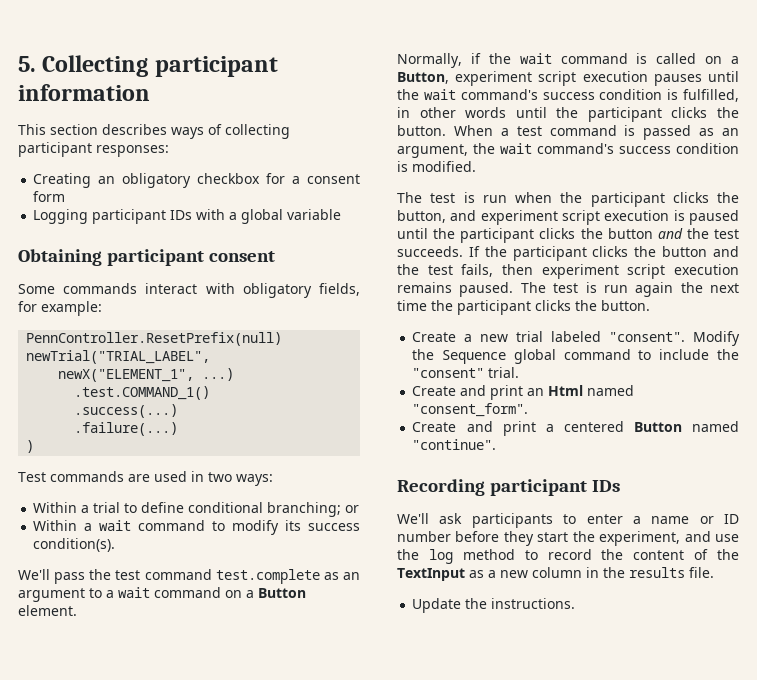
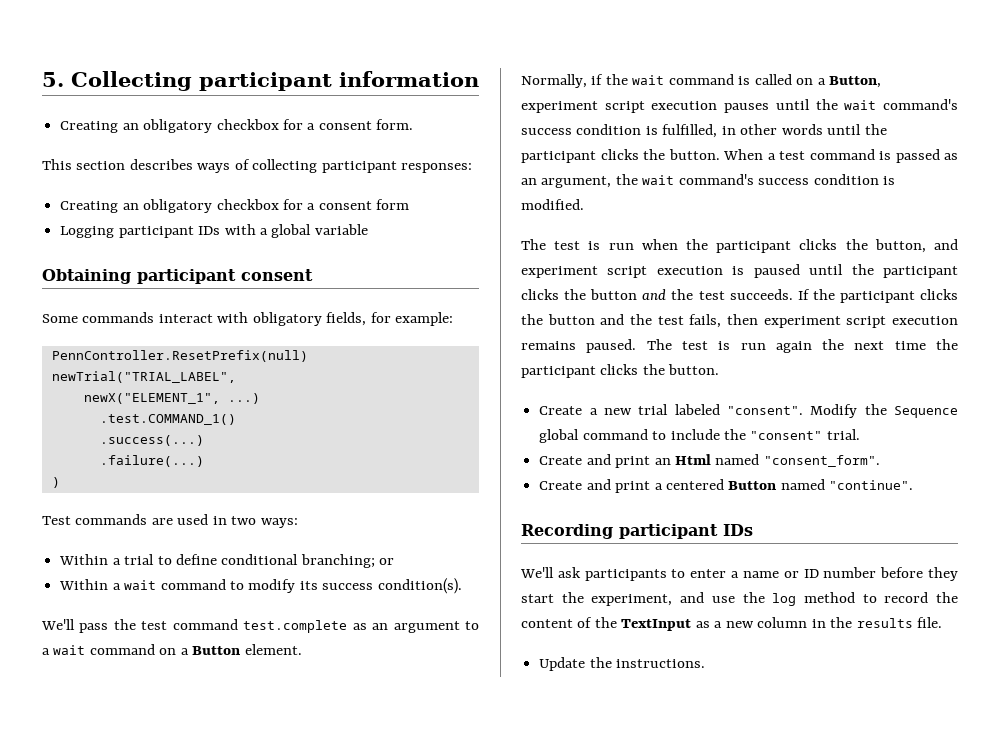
+ Creating an obligatory checkbox for a consent form.

